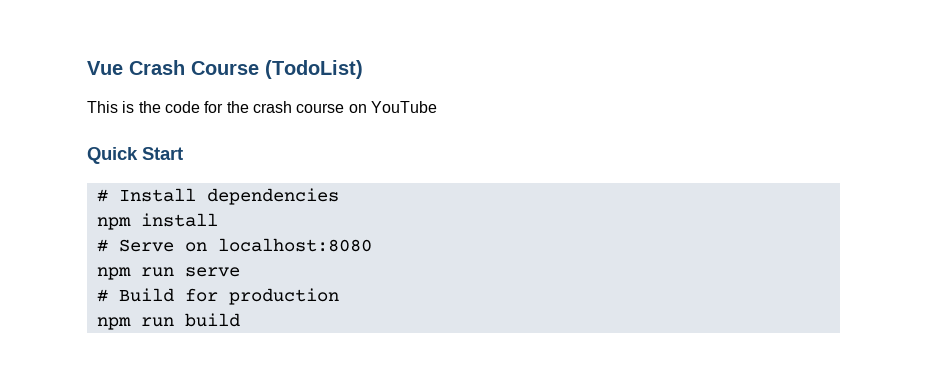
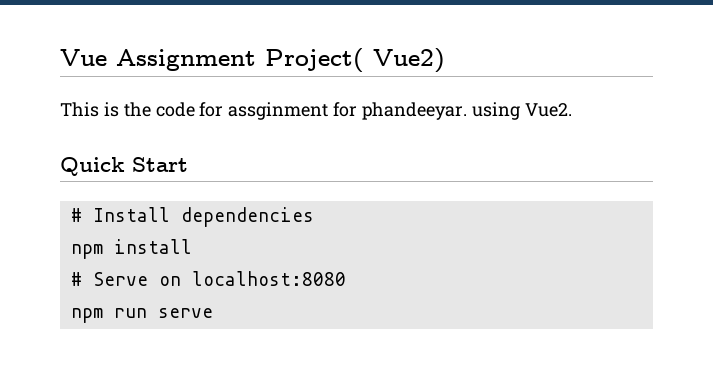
- Vue Crash Course (TodoList)
+ Vue Assignment Project( Vue2)
- This is the code for the crash course on YouTube
+ This is the code for assginment for phandeeyar. using Vue2.
- # Build for production
- npm run build

